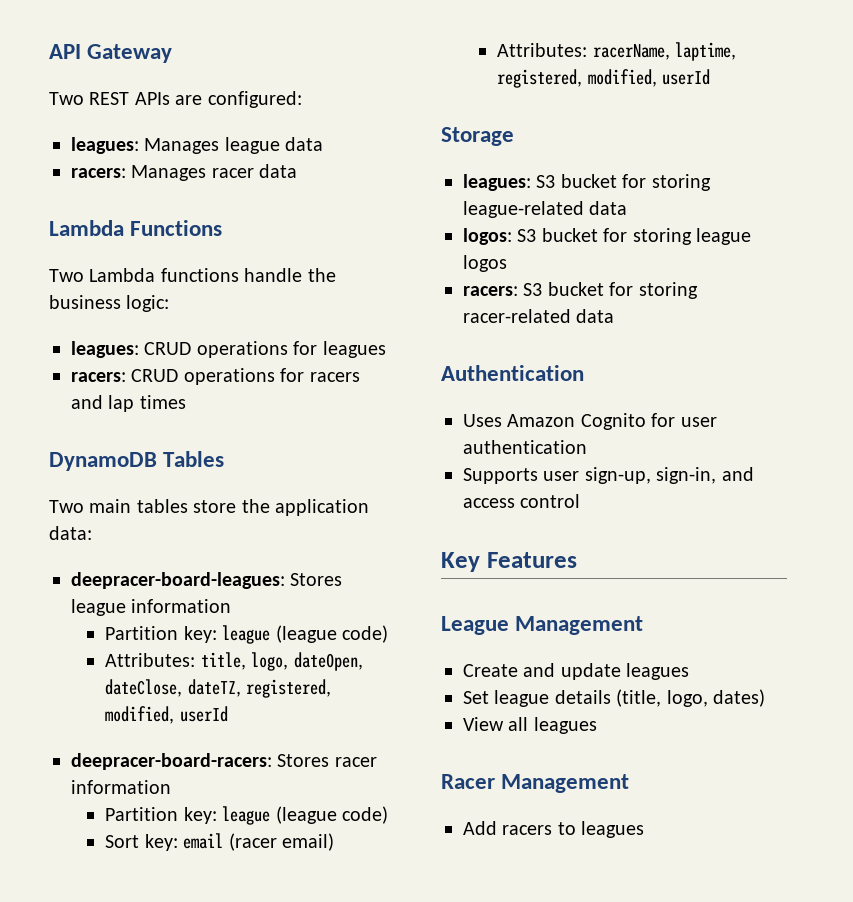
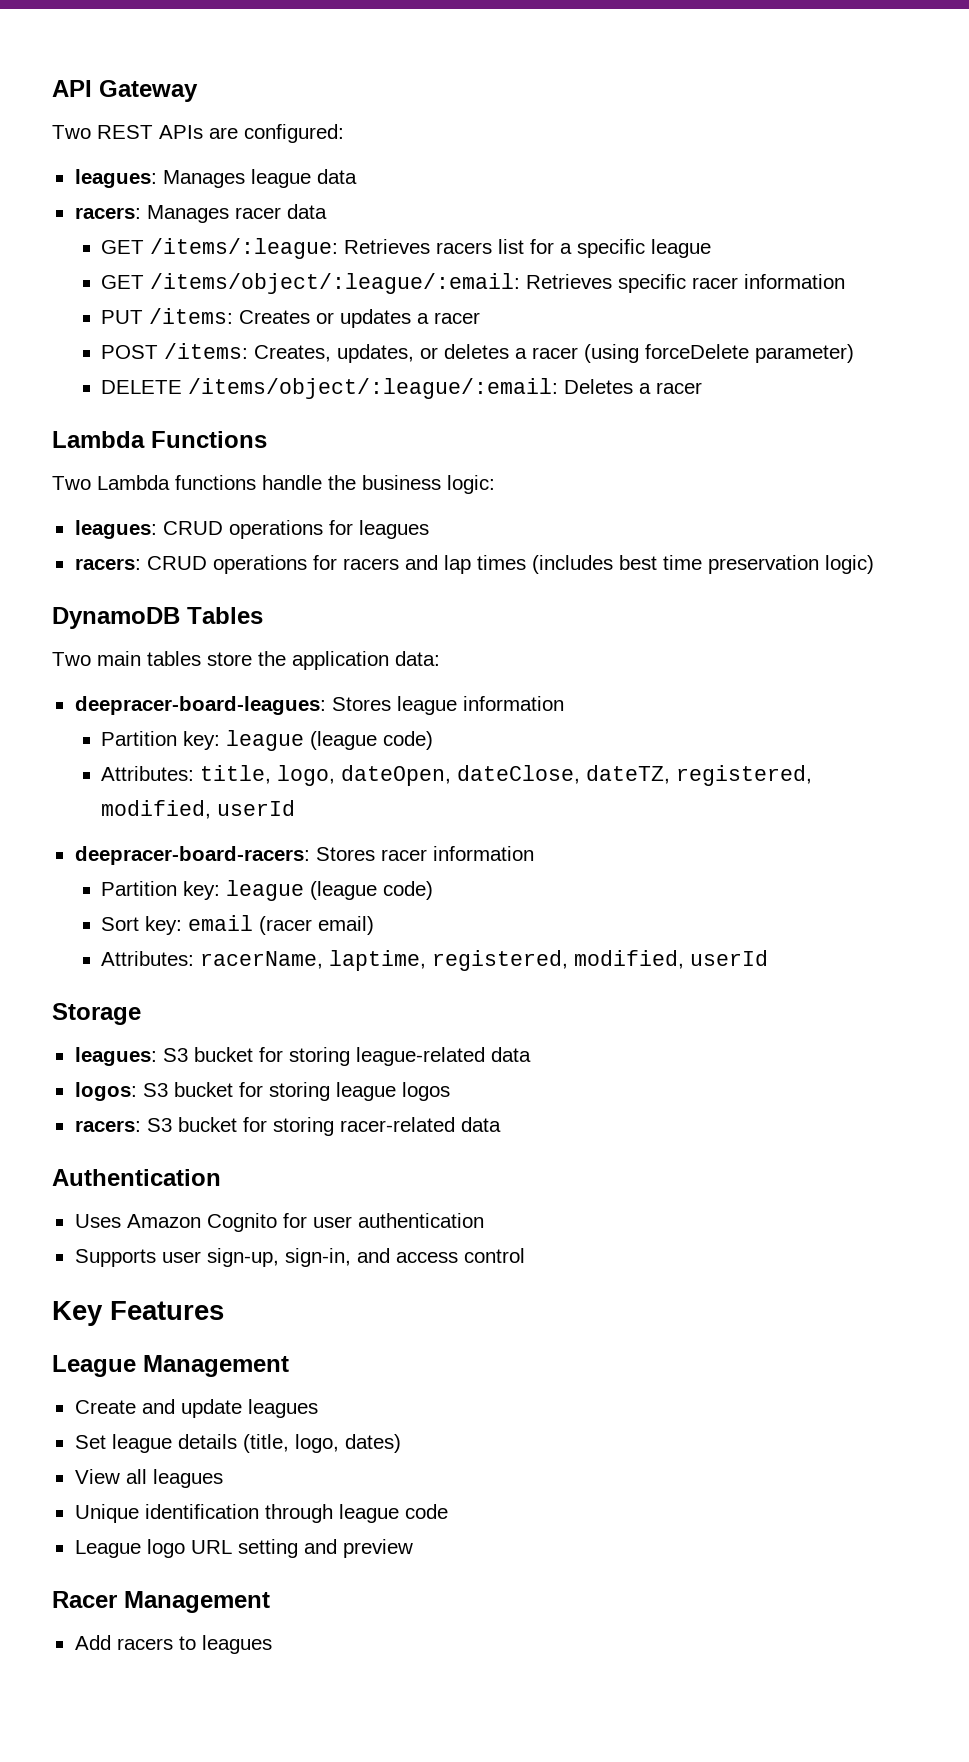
+ GET /items/:league: Retrieves racers list for a specific league
+ GET /items/object/:league/:email: Retrieves specific racer information
+ PUT /items: Creates or updates a racer
+ POST /items: Creates, updates, or deletes a racer (using forceDelete parameter)
+ DELETE /items/object/:league/:email: Deletes a racer
- racers: CRUD operations for racers and lap times
+ racers: CRUD operations for racers and lap times (includes best time preservation logic)
+ Unique identification through league code
+ League logo URL setting and preview

